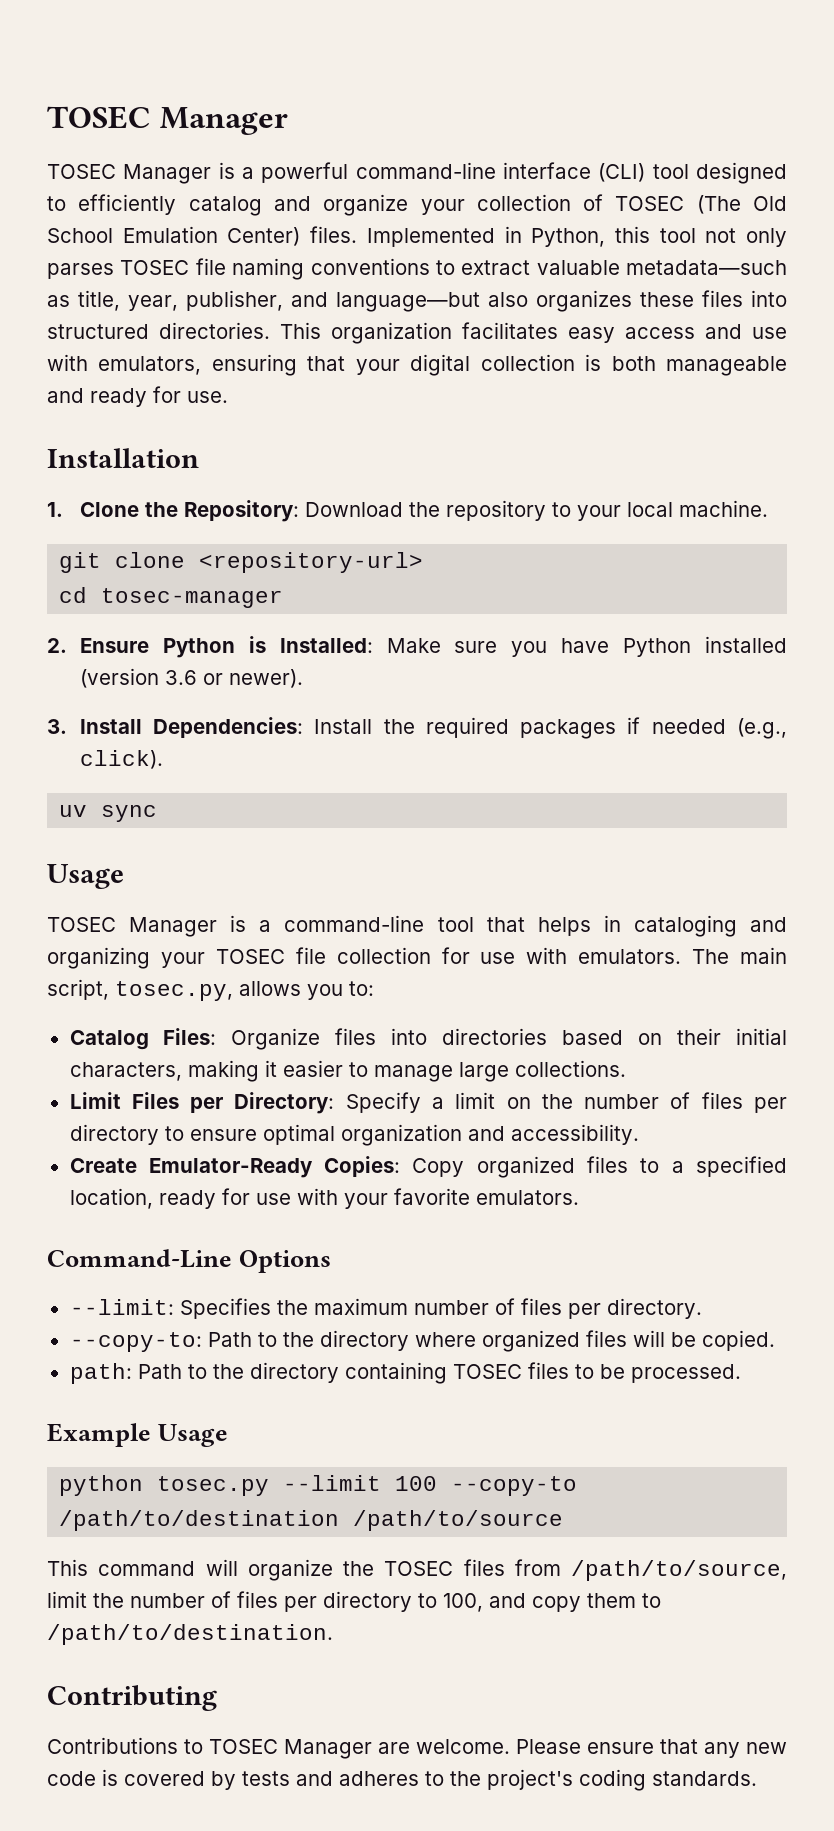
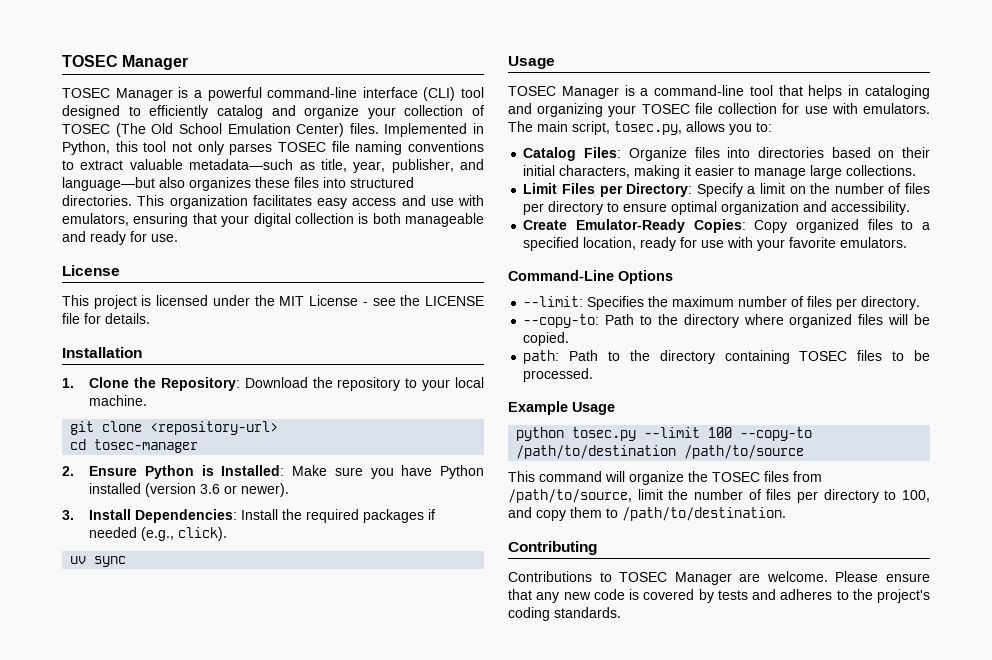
  This organization facilitates easy access and use with emulators, ensuring that your digital collection is both manageable and ready for use.
+ License
+ This project is licensed under the MIT License - see the LICENSE file for details.

